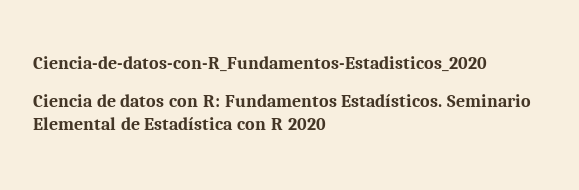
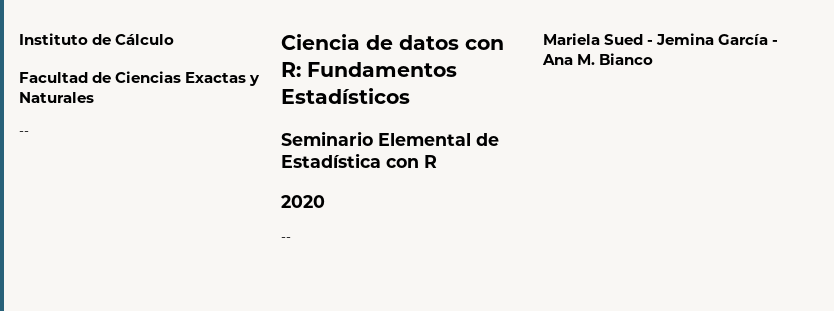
- Ciencia-de-datos-con-R_Fundamentos-Estadisticos_2020
+ Instituto de Cálculo
+ Facultad de Ciencias Exactas y Naturales
+ --
- Ciencia de datos con R: Fundamentos Estadísticos. Seminario Elemental de Estadística con R 2020
+ Ciencia de datos con R: Fundamentos Estadísticos
+ Seminario Elemental de Estadística con R
+ 2020
+ --
+ Mariela Sued - Jemina García - Ana M. Bianco

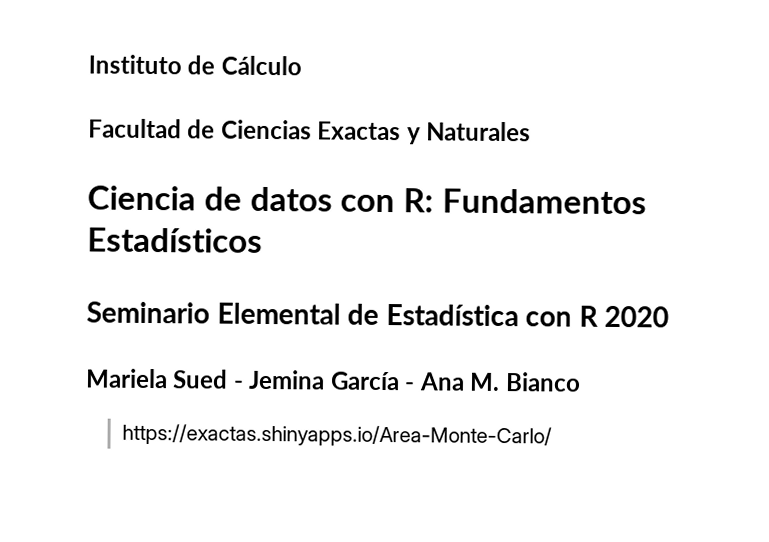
  Facultad de Ciencias Exactas y Naturales
- --
- Seminario Elemental de Estadística con R
- 2020
- --
+ Seminario Elemental de Estadística con R 2020
+ https://exactas.shinyapps.io/Area-Monte-Carlo/

